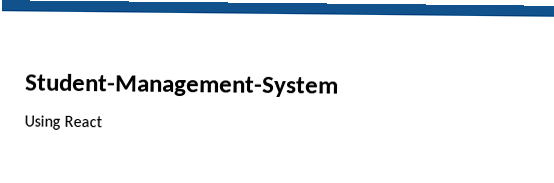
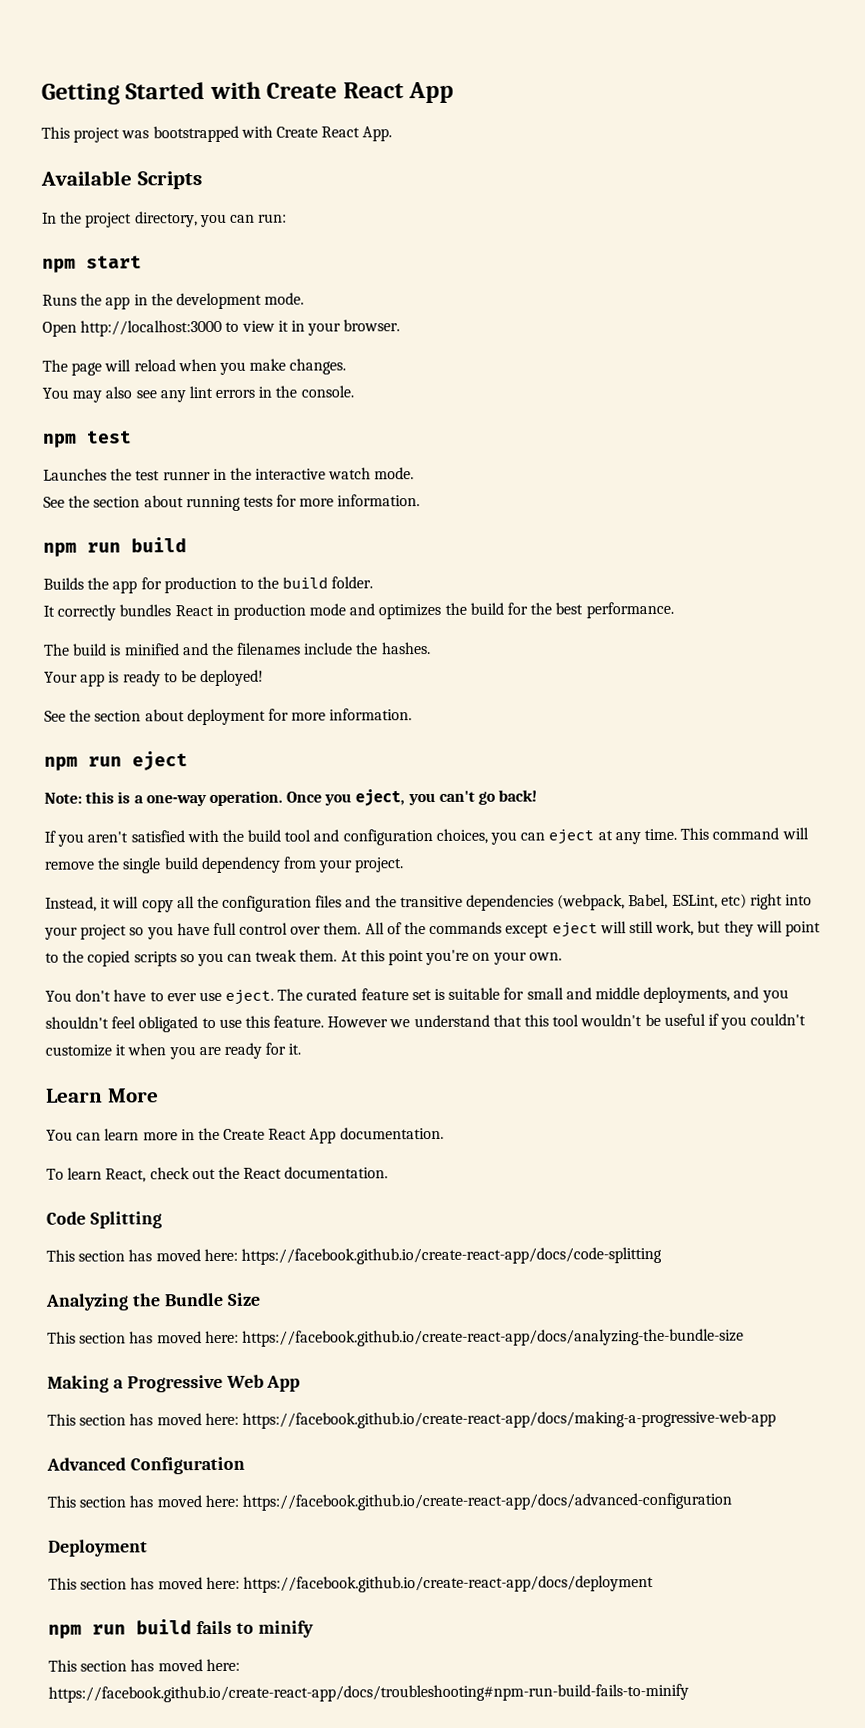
- Student-Management-System
- Using React
+ Getting Started with Create React App
+ This project was bootstrapped with Create React App.
+ Available Scripts
+ In the project directory, you can run:
+ npm start
+ Runs the app in the development mode.
+ Open http://localhost:3000 to view it in your browser.
+ The page will reload when you make changes.
+ You may also see any lint errors in the console.
+ npm test
+ Launches the test runner in the interactive watch mode.
+ See the section about running tests for more information.
+ npm run build
+ Builds the app for production to the build folder.
+ It correctly bundles React in production mode and optimizes the build for the best performance.
+ The build is minified and the filenames include the hashes.
+ Your app is ready to be deployed!
+ See the section about deployment for more information.
+ npm run eject
+ Note: this is a one-way operation. Once you eject, you can't go back!
+ If you aren't satisfied with the build tool and configuration choices, you can eject at any time. This command will remove the single build dependency from your project.
+ Instead, it will copy all the configuration files and the transitive dependencies (webpack, Babel, ESLint, etc) right into your project so you have full control over them. All of the commands except eject will still work, but they will point to the copied scripts so you can tweak them. At this point you're on your own.
+ You don't have to ever use eject. The curated feature set is suitable for small and middle deployments, and you shouldn't feel obligated to use this feature. However we understand that this tool wouldn't be useful if you couldn't customize it when you are ready for it.
+ Learn More
+ You can learn more in the Create React App documentation.
+ To learn React, check out the React documentation.
+ Code Splitting
+ This section has moved here: https://facebook.github.io/create-react-app/docs/code-splitting
+ Analyzing the Bundle Size
+ This section has moved here: https://facebook.github.io/create-react-app/docs/analyzing-the-bundle-size
+ Making a Progressive Web App
+ This section has moved here: https://facebook.github.io/create-react-app/docs/making-a-progressive-web-app
+ Advanced Configuration
+ This section has moved here: https://facebook.github.io/create-react-app/docs/advanced-configuration
+ Deployment
+ This section has moved here: https://facebook.github.io/create-react-app/docs/deployment
+ npm run build fails to minify
+ This section has moved here: https://facebook.github.io/create-react-app/docs/troubleshooting#npm-run-build-fails-to-minify

